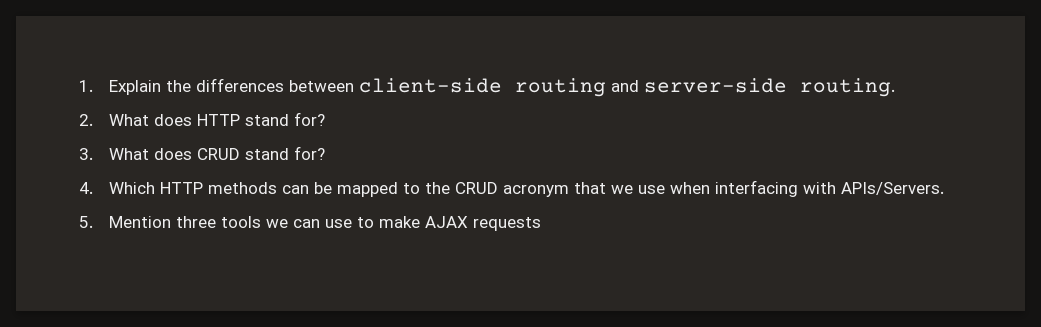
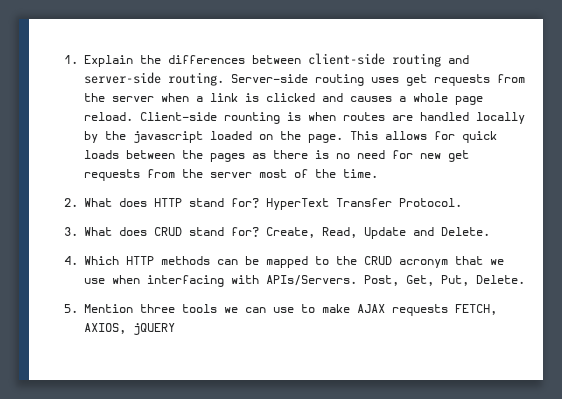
+ Server-side routing uses get requests from the server when a link is clicked and causes a whole page reload. Client-side rounting is when routes are handled locally by the javascript loaded on the page. This allows for quick loads between the pages as there is no need for new get requests from the server most of the time.
+ HyperText Transfer Protocol.
+ Create, Read, Update and Delete.
+ Post, Get, Put, Delete.
- 5. Mention three tools we can use to make AJAX requests
+ 5. Mention three tools we can use to make AJAX requests FETCH, AXIOS, jQUERY

